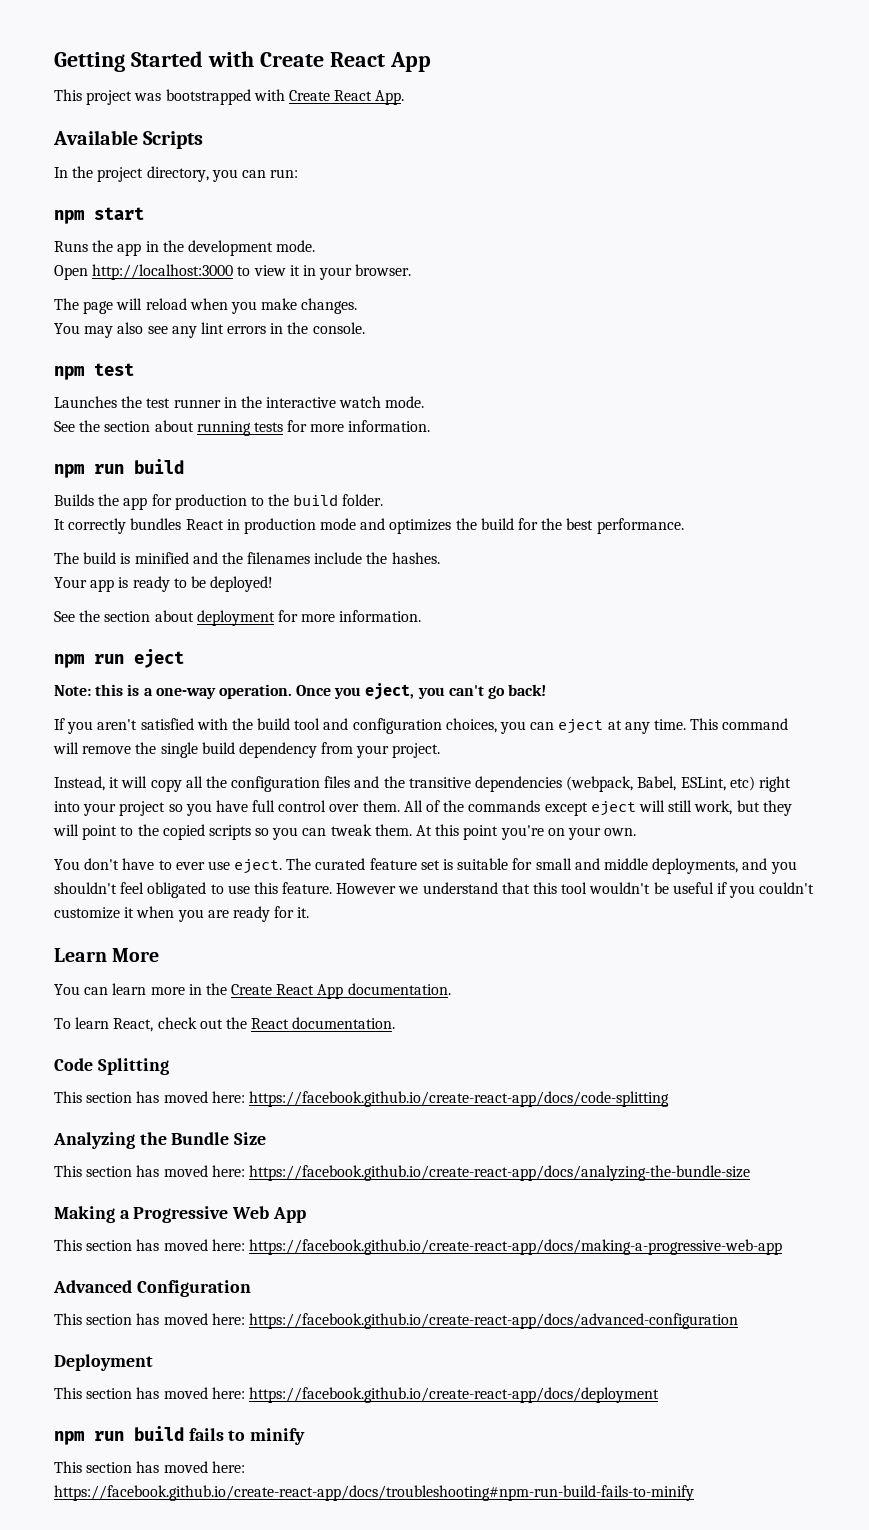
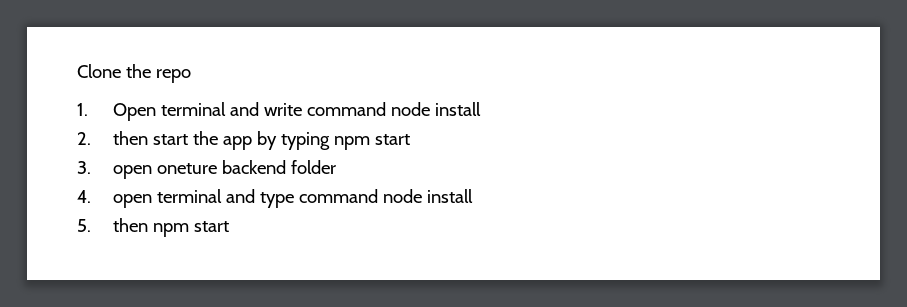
- Getting Started with Create React App
- This project was bootstrapped with Create React App.
- Available Scripts
- In the project directory, you can run:
- npm start
- Runs the app in the development mode.
- Open http://localhost:3000 to view it in your browser.
- The page will reload when you make changes.
- You may also see any lint errors in the console.
- npm test
- Launches the test runner in the interactive watch mode.
- See the section about running tests for more information.
- npm run build
- Builds the app for production to the build folder.
- It correctly bundles React in production mode and optimizes the build for the best performance.
- The build is minified and the filenames include the hashes.
- Your app is ready to be deployed!
- See the section about deployment for more information.
- npm run eject
- Note: this is a one-way operation. Once you eject, you can't go back!
- If you aren't satisfied with the build tool and configuration choices, you can eject at any time. This command will remove the single build dependency from your project.
- Instead, it will copy all the configuration files and the transitive dependencies (webpack, Babel, ESLint, etc) right into your project so you have full control over them. All of the commands except eject will still work, but they will point to the copied scripts so you can tweak them. At this point you're on your own.
- You don't have to ever use eject. The curated feature set is suitable for small and middle deployments, and you shouldn't feel obligated to use this feature. However we understand that this tool wouldn't be useful if you couldn't customize it when you are ready for it.
- Learn More
- You can learn more in the Create React App documentation.
- To learn React, check out the React documentation.
- Code Splitting
- This section has moved here: https://facebook.github.io/create-react-app/docs/code-splitting
- Analyzing the Bundle Size
- This section has moved here: https://facebook.github.io/create-react-app/docs/analyzing-the-bundle-size
- Making a Progressive Web App
- This section has moved here: https://facebook.github.io/create-react-app/docs/making-a-progressive-web-app
- Advanced Configuration
- This section has moved here: https://facebook.github.io/create-react-app/docs/advanced-configuration
- Deployment
- This section has moved here: https://facebook.github.io/create-react-app/docs/deployment
- npm run build fails to minify
- This section has moved here: https://facebook.github.io/create-react-app/docs/troubleshooting#npm-run-build-fails-to-minify
+ Clone the repo
+ 1. Open terminal and write command node install
+ 2. then start the app by typing npm start
+ 3. open oneture backend folder
+ 4. open terminal and type command node install
+ 5. then npm start

